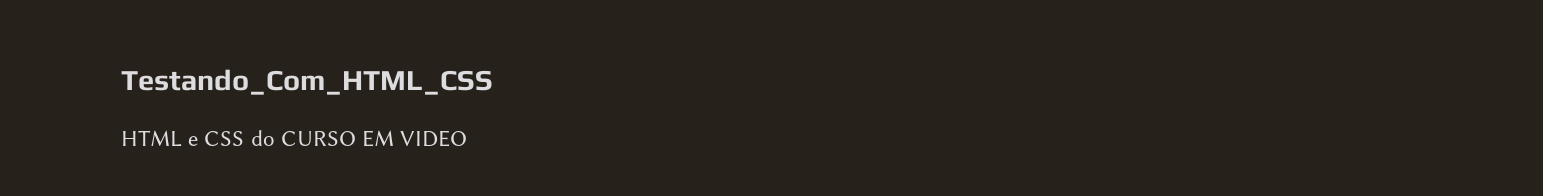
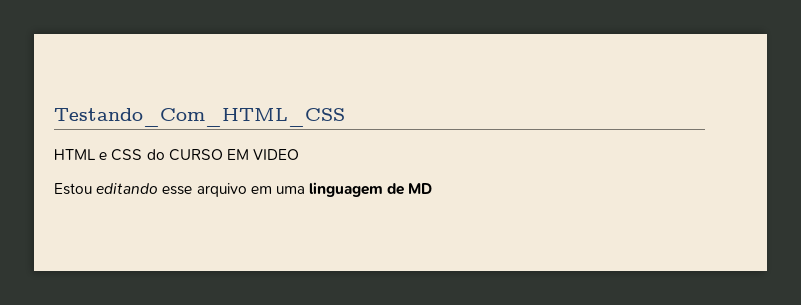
+ Estou editando esse arquivo em uma linguagem de MD

